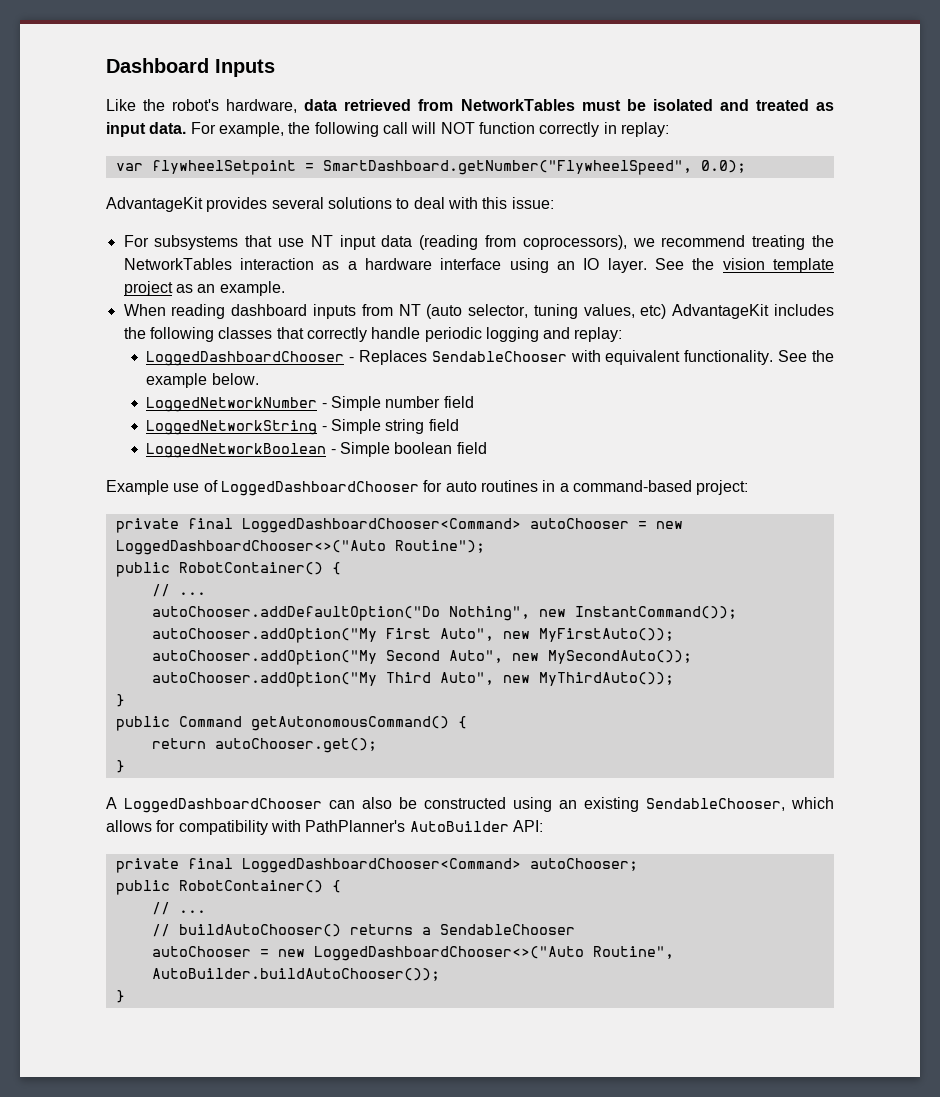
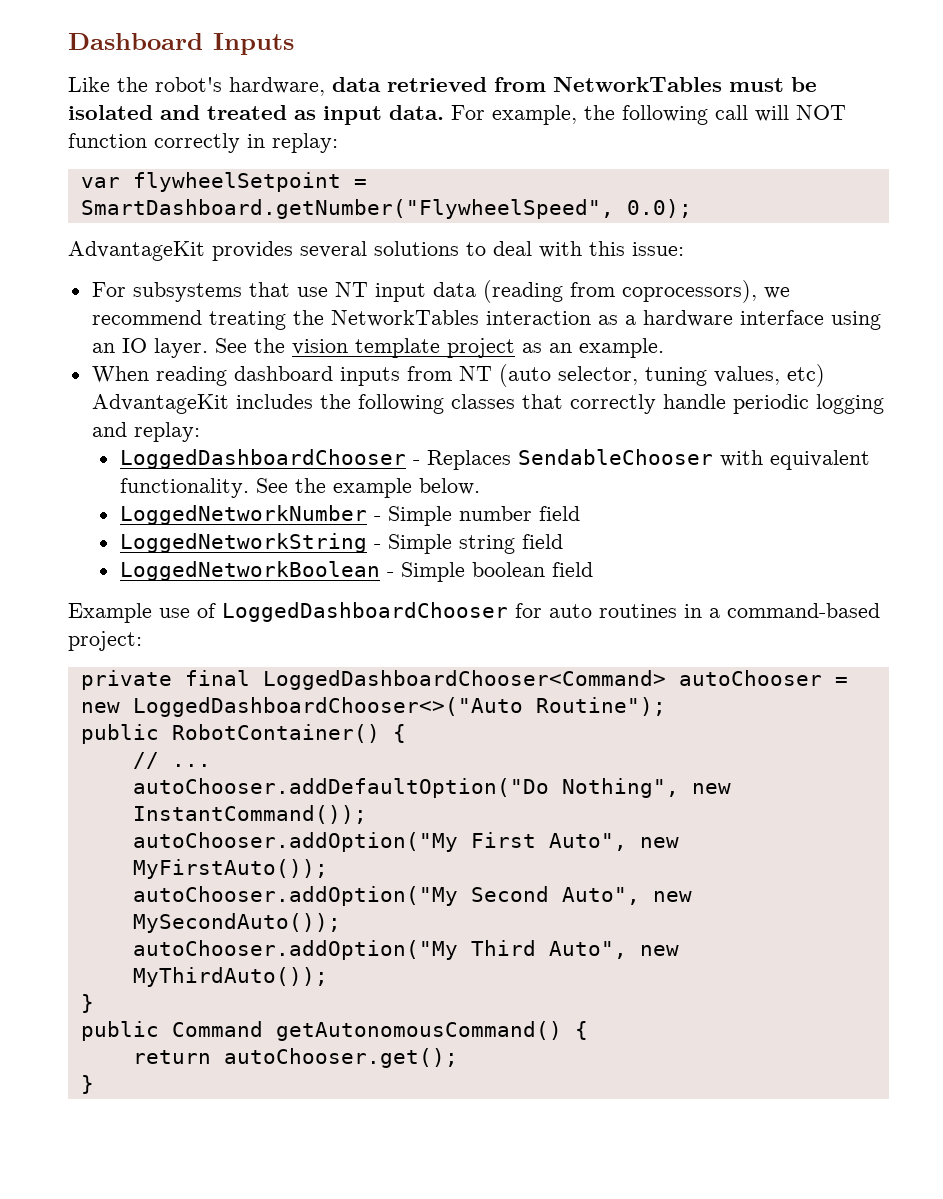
- A LoggedDashboardChooser can also be constructed using an existing SendableChooser, which allows for compatibility with PathPlanner's AutoBuilder API:
- private final LoggedDashboardChooser<Command> autoChooser;
- public RobotContainer() {
- // ...
- // buildAutoChooser() returns a SendableChooser
- autoChooser = new LoggedDashboardChooser<>("Auto Routine", AutoBuilder.buildAutoChooser());
- }

